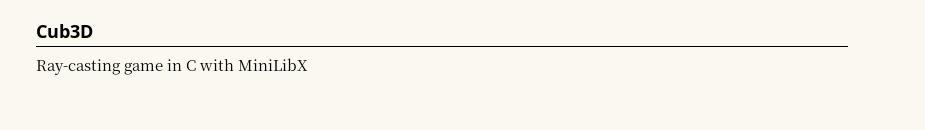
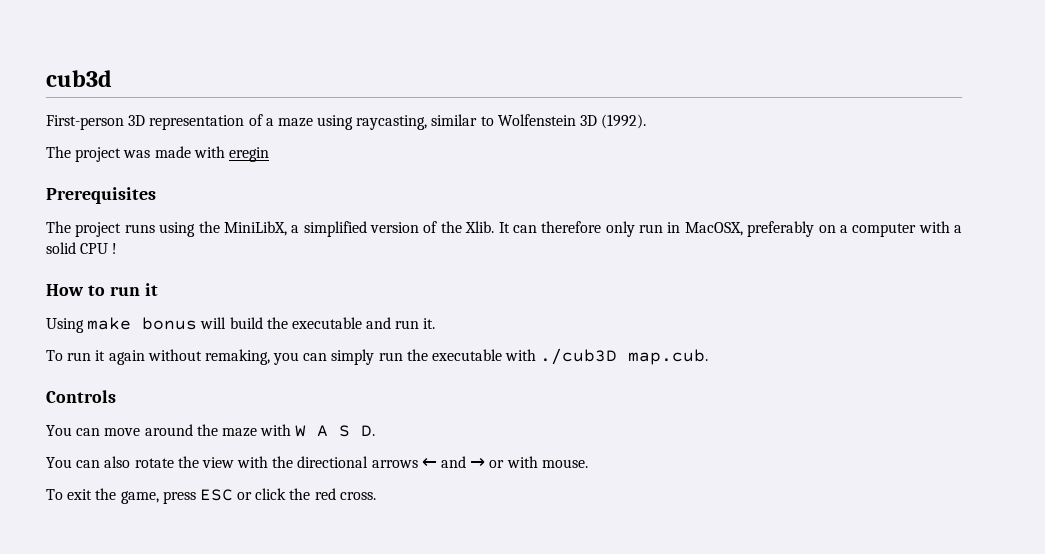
- Cub3D
- Ray-casting game in C with MiniLibX
+ cub3d
+ First-person 3D representation of a maze using raycasting, similar to Wolfenstein 3D (1992).
+ The project was made with eregin
+ Prerequisites
+ The project runs using the MiniLibX, a simplified version of the Xlib. It can therefore only run in MacOSX, preferably on a computer with a solid CPU !
+ How to run it
+ Using make bonus will build the executable and run it.
+ To run it again without remaking, you can simply run the executable with ./cub3D map.cub.
+ Controls
+ You can move around the maze with W A S D.
+ You can also rotate the view with the directional arrows ← and → or with mouse.
+ To exit the game, press ESC or click the red cross.

